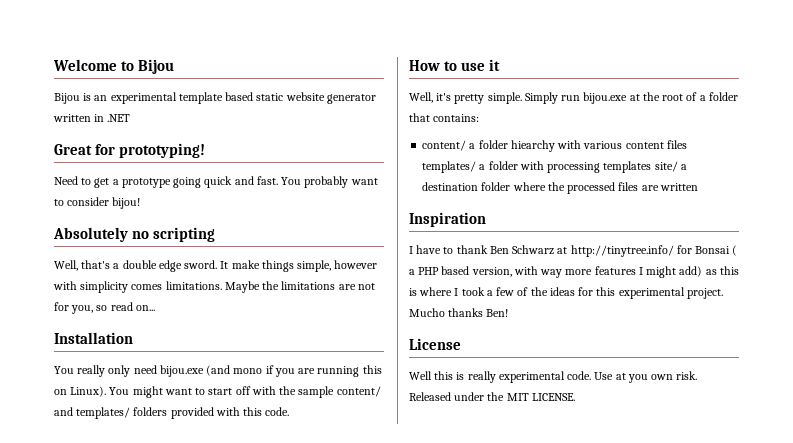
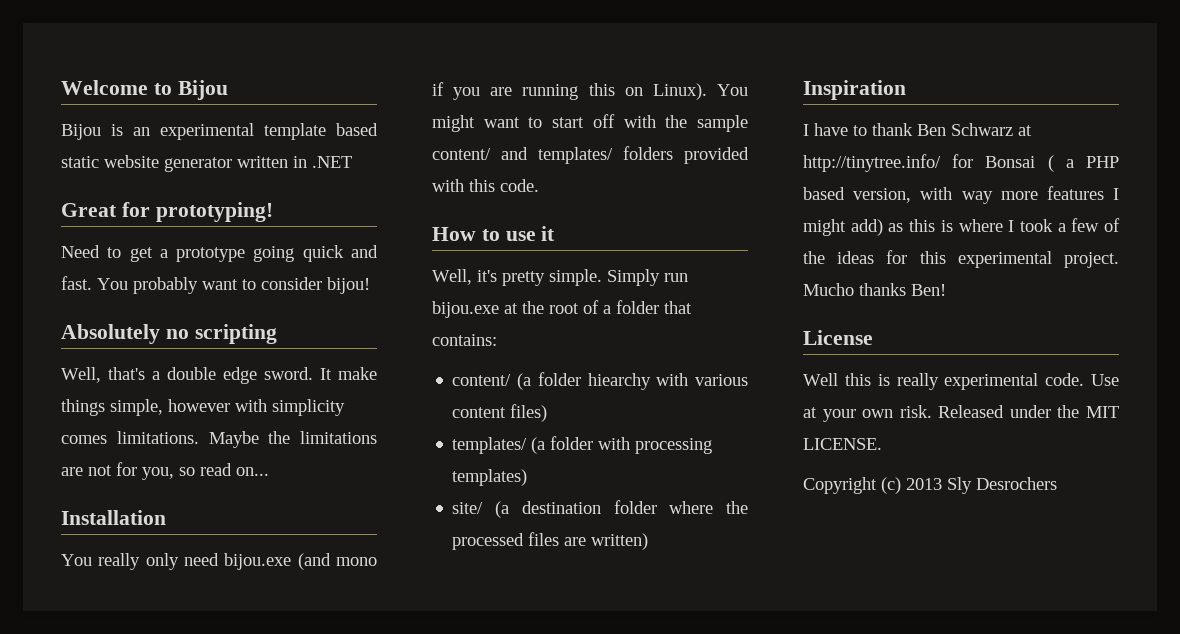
- content/ a folder hiearchy with various content files templates/ a folder with processing templates site/ a destination folder where the processed files are written
+ content/ (a folder hiearchy with various content files)
+ templates/ (a folder with processing templates)
+ site/ (a destination folder where the processed files are written)
- Use at you own risk.
+ Use at your own risk.
+ Copyright (c) 2013 Sly Desrochers

